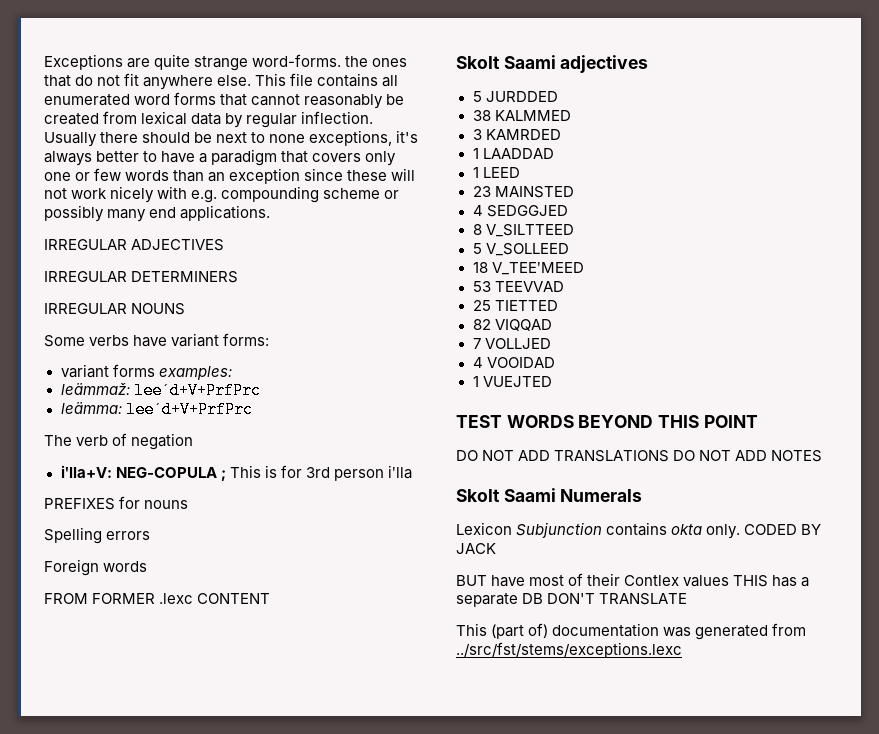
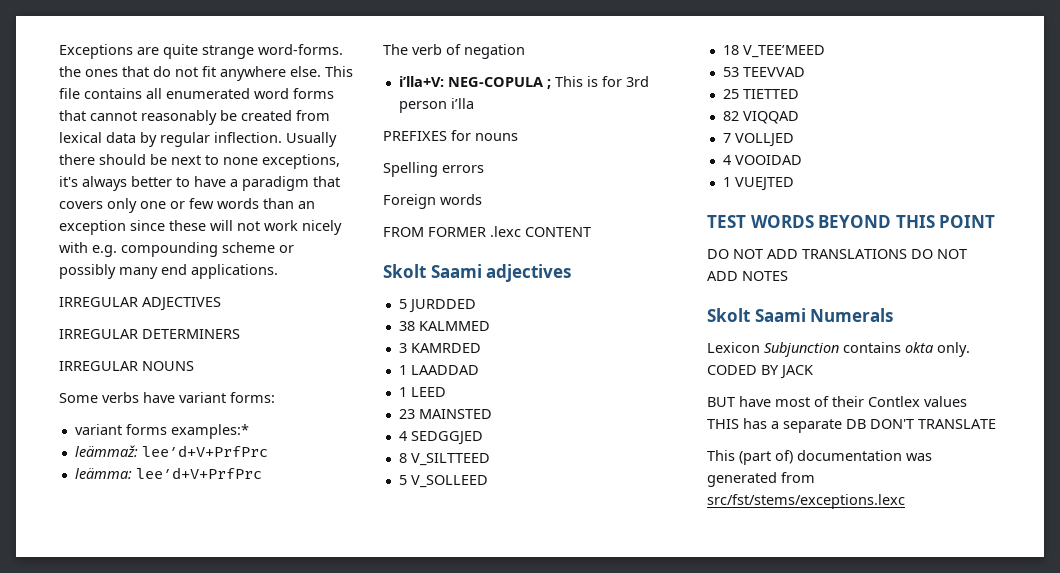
- variant forms examples:
+ variant forms examples:*
- This (part of) documentation was generated from ../src/fst/stems/exceptions.lexc
+ This (part of) documentation was generated from src/fst/stems/exceptions.lexc

